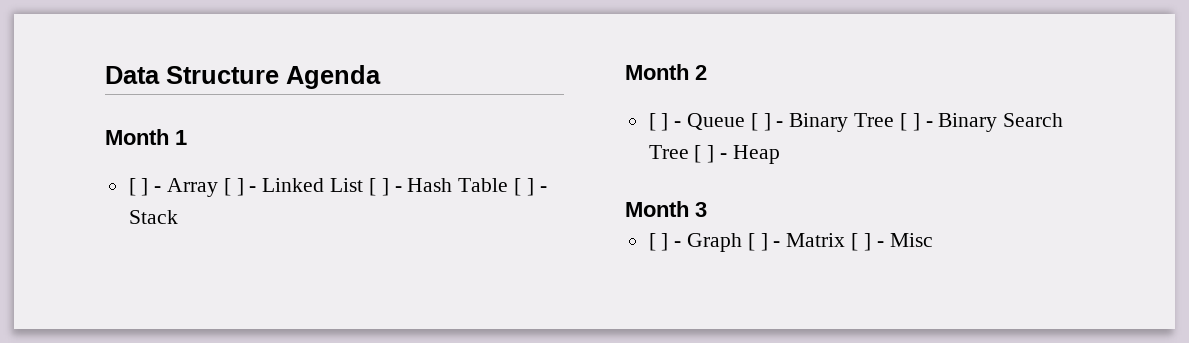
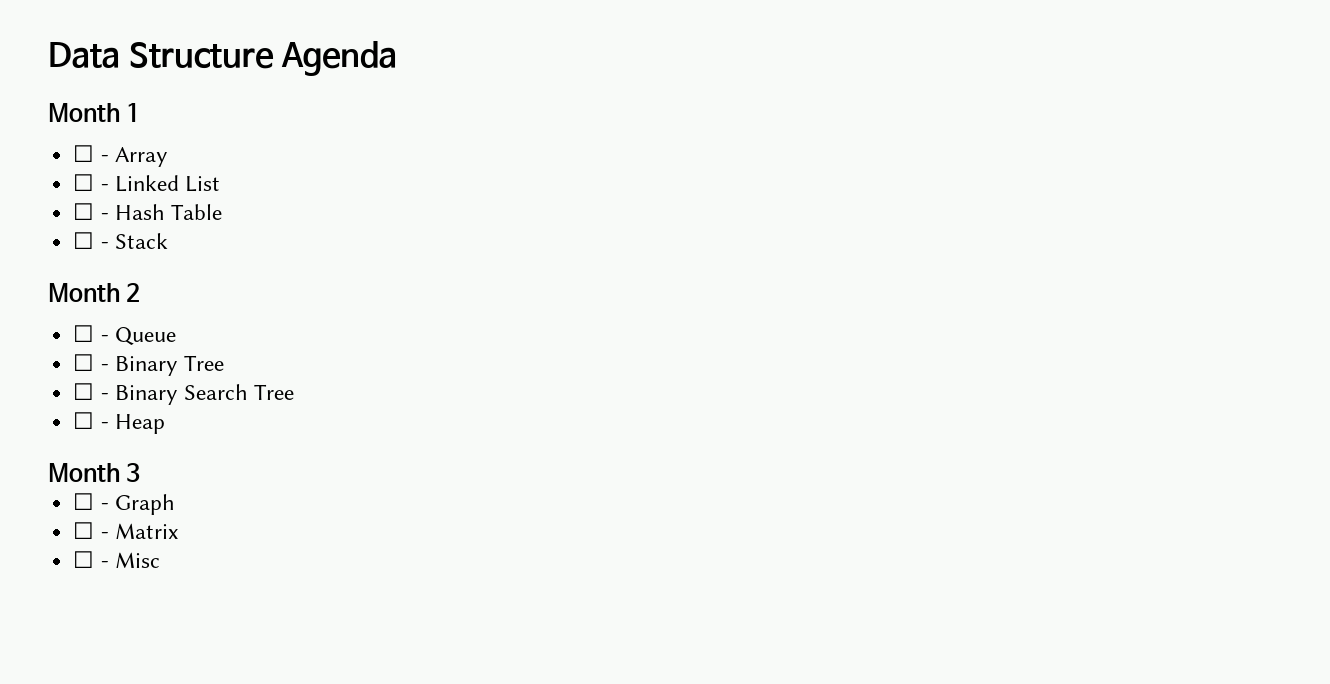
- [ ] - Array [ ] - Linked List [ ] - Hash Table [ ] - Stack
+ ☐ - Array
+ ☐ - Linked List
+ ☐ - Hash Table
+ ☐ - Stack
- [ ] - Queue [ ] - Binary Tree [ ] - Binary Search Tree [ ] - Heap
+ ☐ - Queue
+ ☐ - Binary Tree
+ ☐ - Binary Search Tree
+ ☐ - Heap
- [ ] - Graph [ ] - Matrix [ ] - Misc
+ ☐ - Graph
+ ☐ - Matrix
+ ☐ - Misc

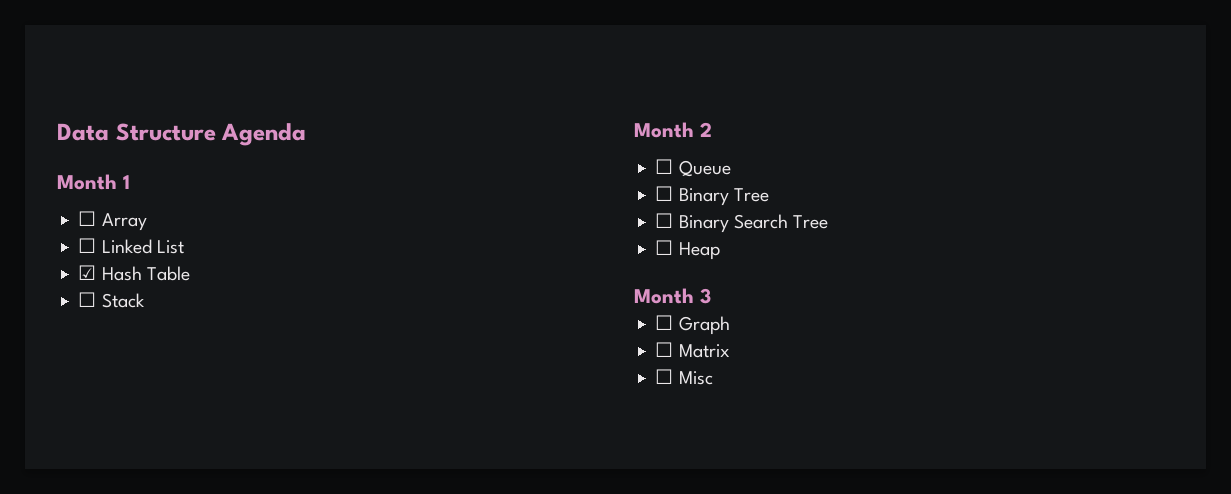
- ☐ - Array
+ ☐ Array
- ☐ - Linked List
+ ☐ Linked List
- ☐ - Hash Table
+ ☑ Hash Table
- ☐ - Stack
+ ☐ Stack
- ☐ - Queue
+ ☐ Queue
- ☐ - Binary Tree
+ ☐ Binary Tree
- ☐ - Binary Search Tree
+ ☐ Binary Search Tree
- ☐ - Heap
+ ☐ Heap
- ☐ - Graph
+ ☐ Graph
- ☐ - Matrix
+ ☐ Matrix
- ☐ - Misc
+ ☐ Misc

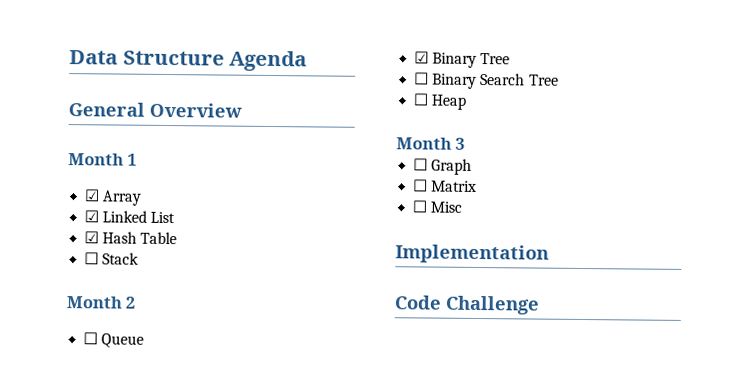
+ General Overview
- ☐ Array
+ ☑ Array
- ☐ Linked List
+ ☑ Linked List
- ☐ Binary Tree
+ ☑ Binary Tree
+ Implementation
+ Code Challenge

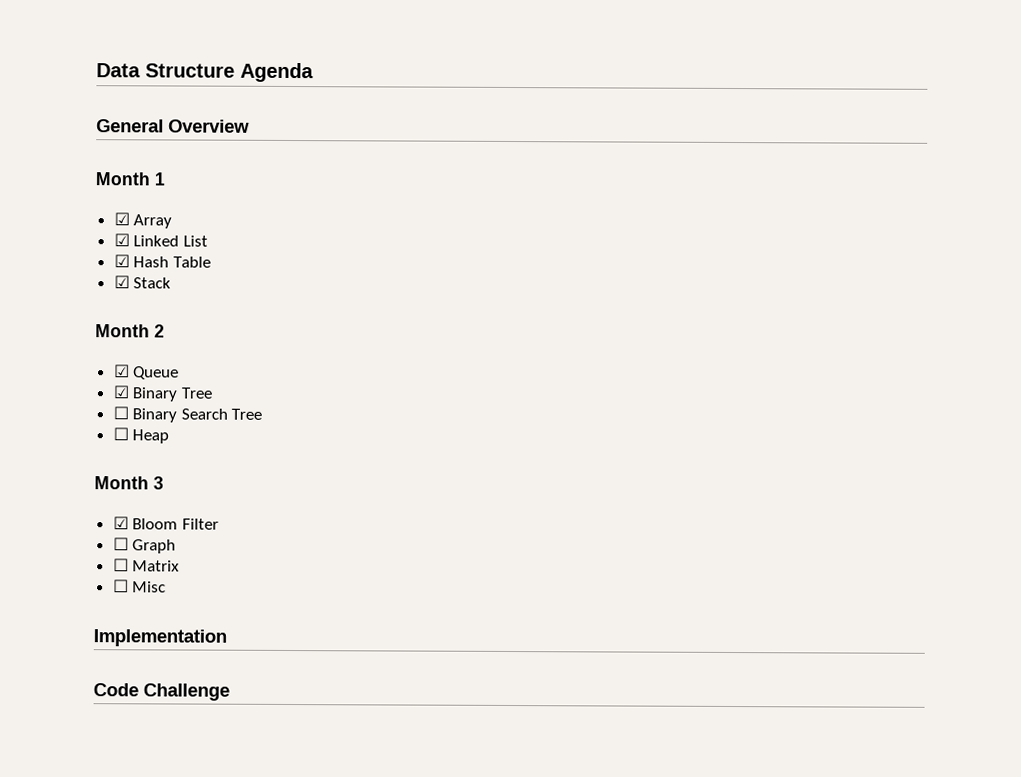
- ☐ Stack
+ ☑ Stack
- ☐ Queue
+ ☑ Queue
+ ☑ Bloom Filter

